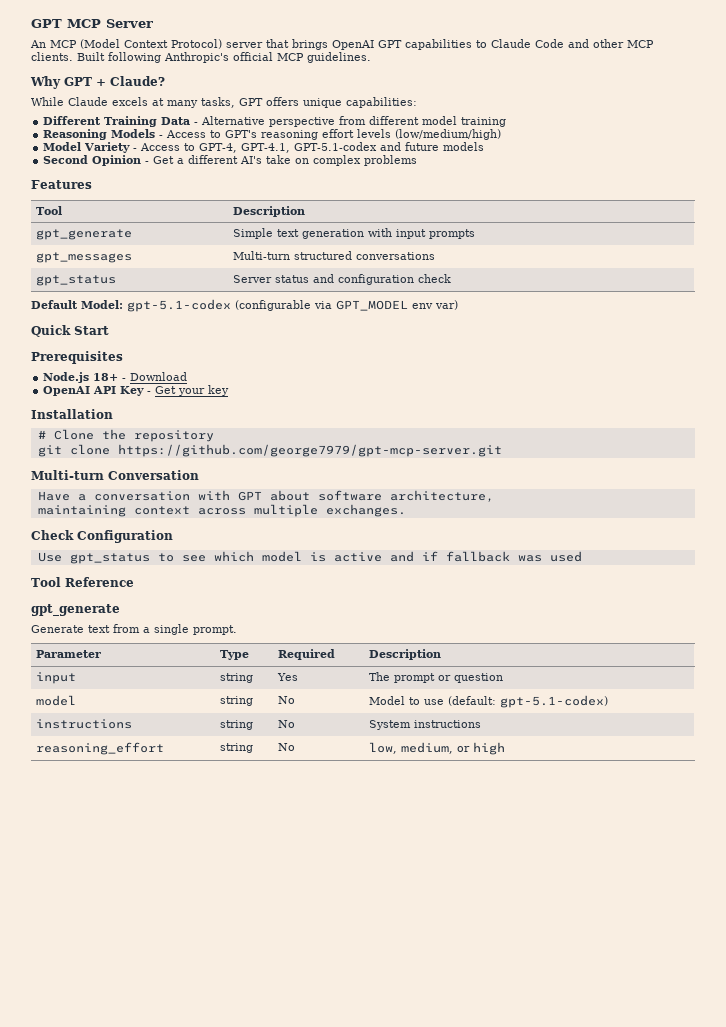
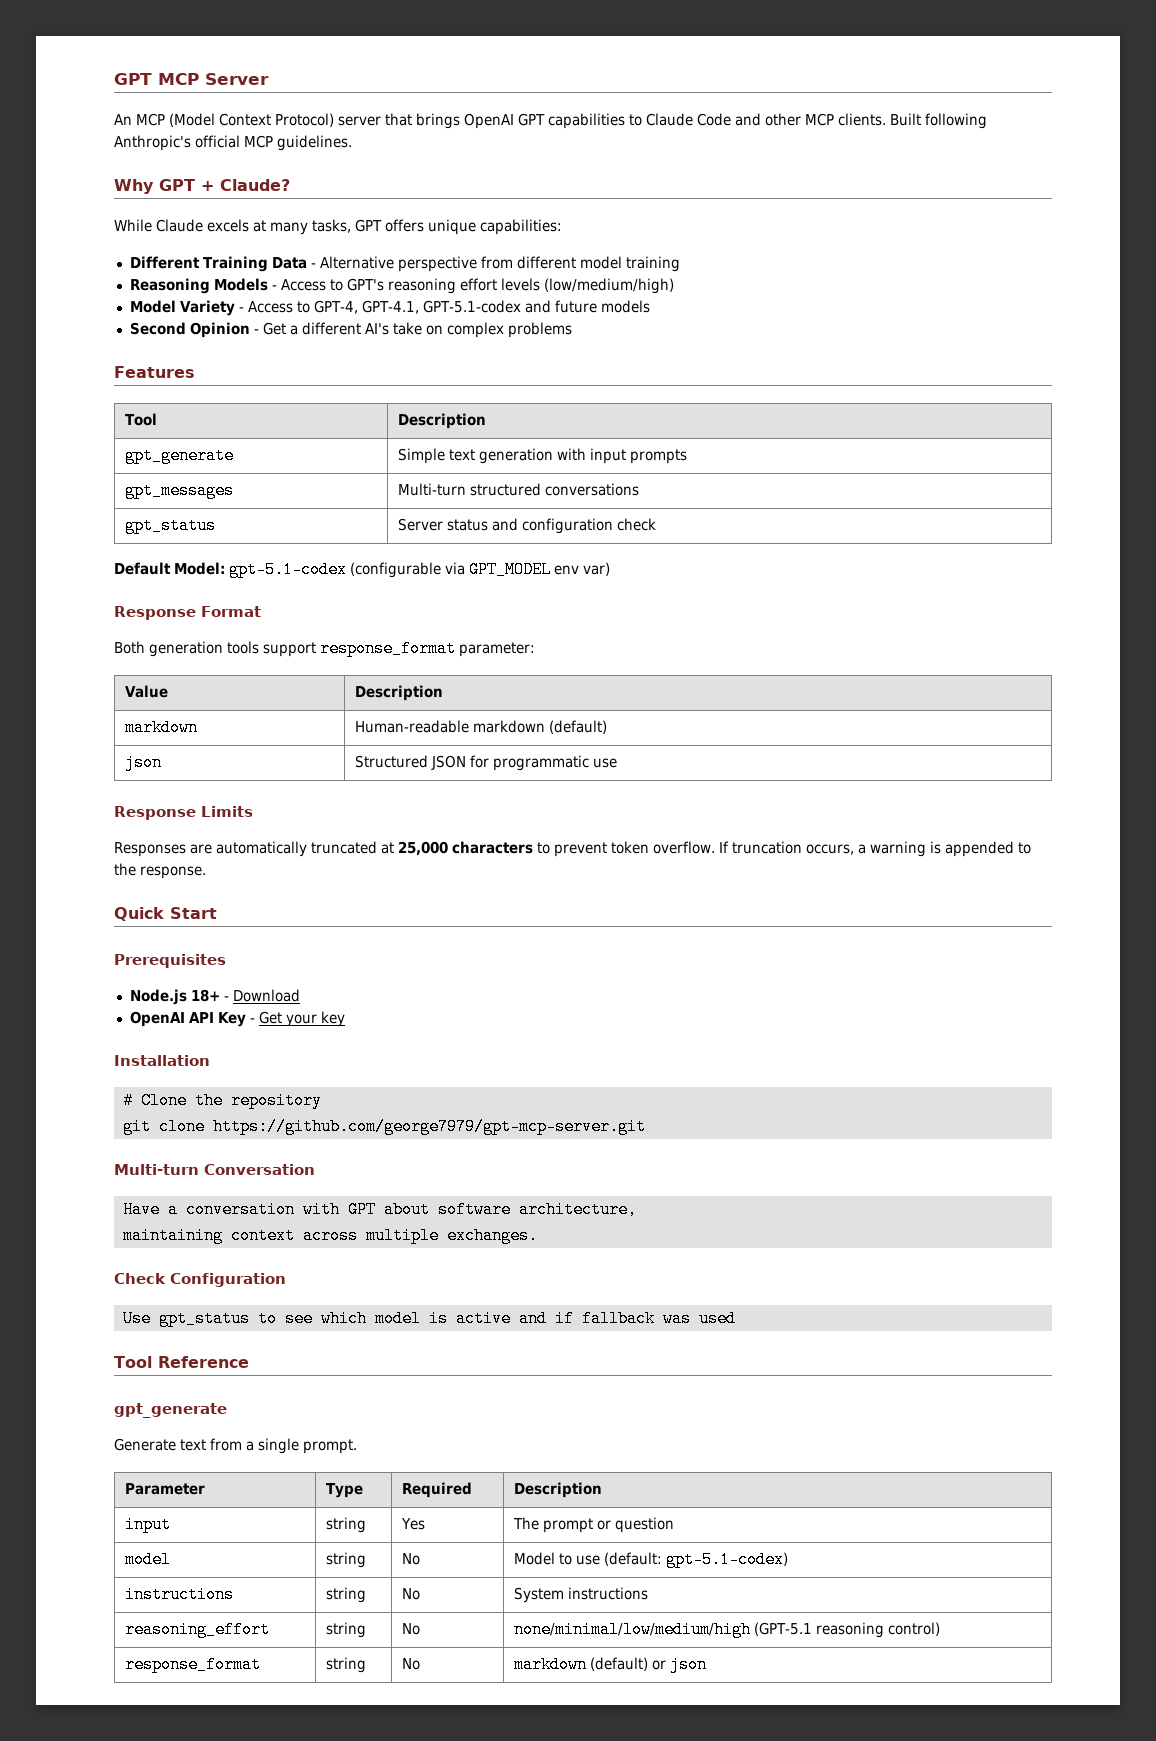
+ Response Format
+ Both generation tools support response_format parameter:
+ Value | Description
+ markdown | Human-readable markdown (default)
+ json | Structured JSON for programmatic use
+ Response Limits
+ Responses are automatically truncated at 25,000 characters to prevent token overflow. If truncation occurs, a warning is appended to the response.
- reasoning_effort | string | No | low, medium, or high
+ reasoning_effort | string | No | none/minimal/low/medium/high (GPT-5.1 reasoning control)
+ response_format | string | No | markdown (default) or json

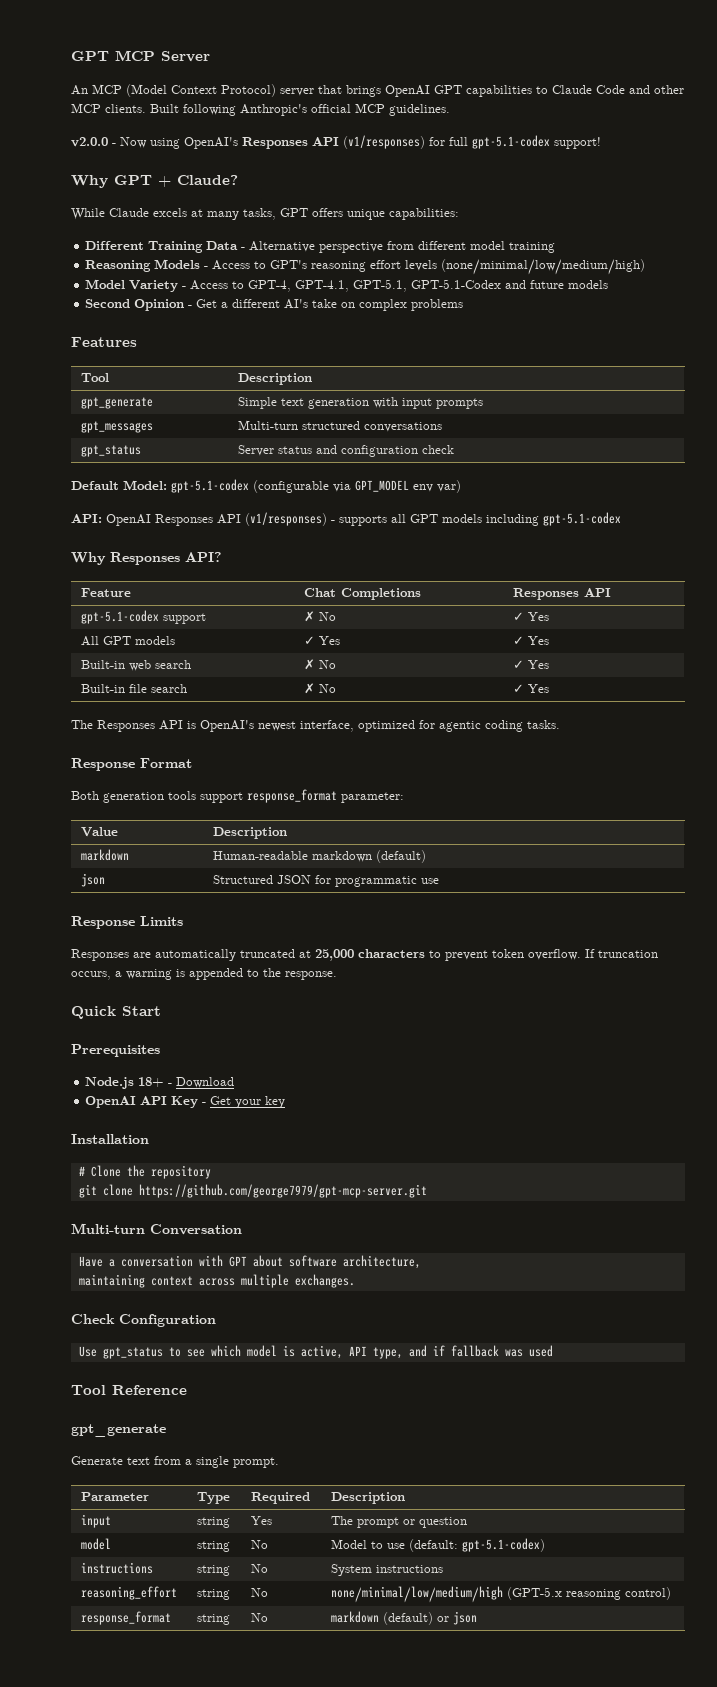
+ v2.0.0 - Now using OpenAI's Responses API (v1/responses) for full gpt-5.1-codex support!
- Reasoning Models - Access to GPT's reasoning effort levels (low/medium/high)
+ Reasoning Models - Access to GPT's reasoning effort levels (none/minimal/low/medium/high)
- Model Variety - Access to GPT-4, GPT-4.1, GPT-5.1-codex and future models
+ Model Variety - Access to GPT-4, GPT-4.1, GPT-5.1, GPT-5.1-Codex and future models
+ API: OpenAI Responses API (v1/responses) - supports all GPT models including gpt-5.1-codex
+ Why Responses API?
+ Feature | Chat Completions | Responses API
+ gpt-5.1-codex support | ✗ No | ✓ Yes
+ All GPT models | ✓ Yes | ✓ Yes
+ Built-in web search | ✗ No | ✓ Yes
+ Built-in file search | ✗ No | ✓ Yes
+ The Responses API is OpenAI's newest interface, optimized for agentic coding tasks.
- Use gpt_status to see which model is active and if fallback was used
+ Use gpt_status to see which model is active, API type, and if fallback was used
- reasoning_effort | string | No | none/minimal/low/medium/high (GPT-5.1 reasoning control)
+ reasoning_effort | string | No | none/minimal/low/medium/high (GPT-5.x reasoning control)

